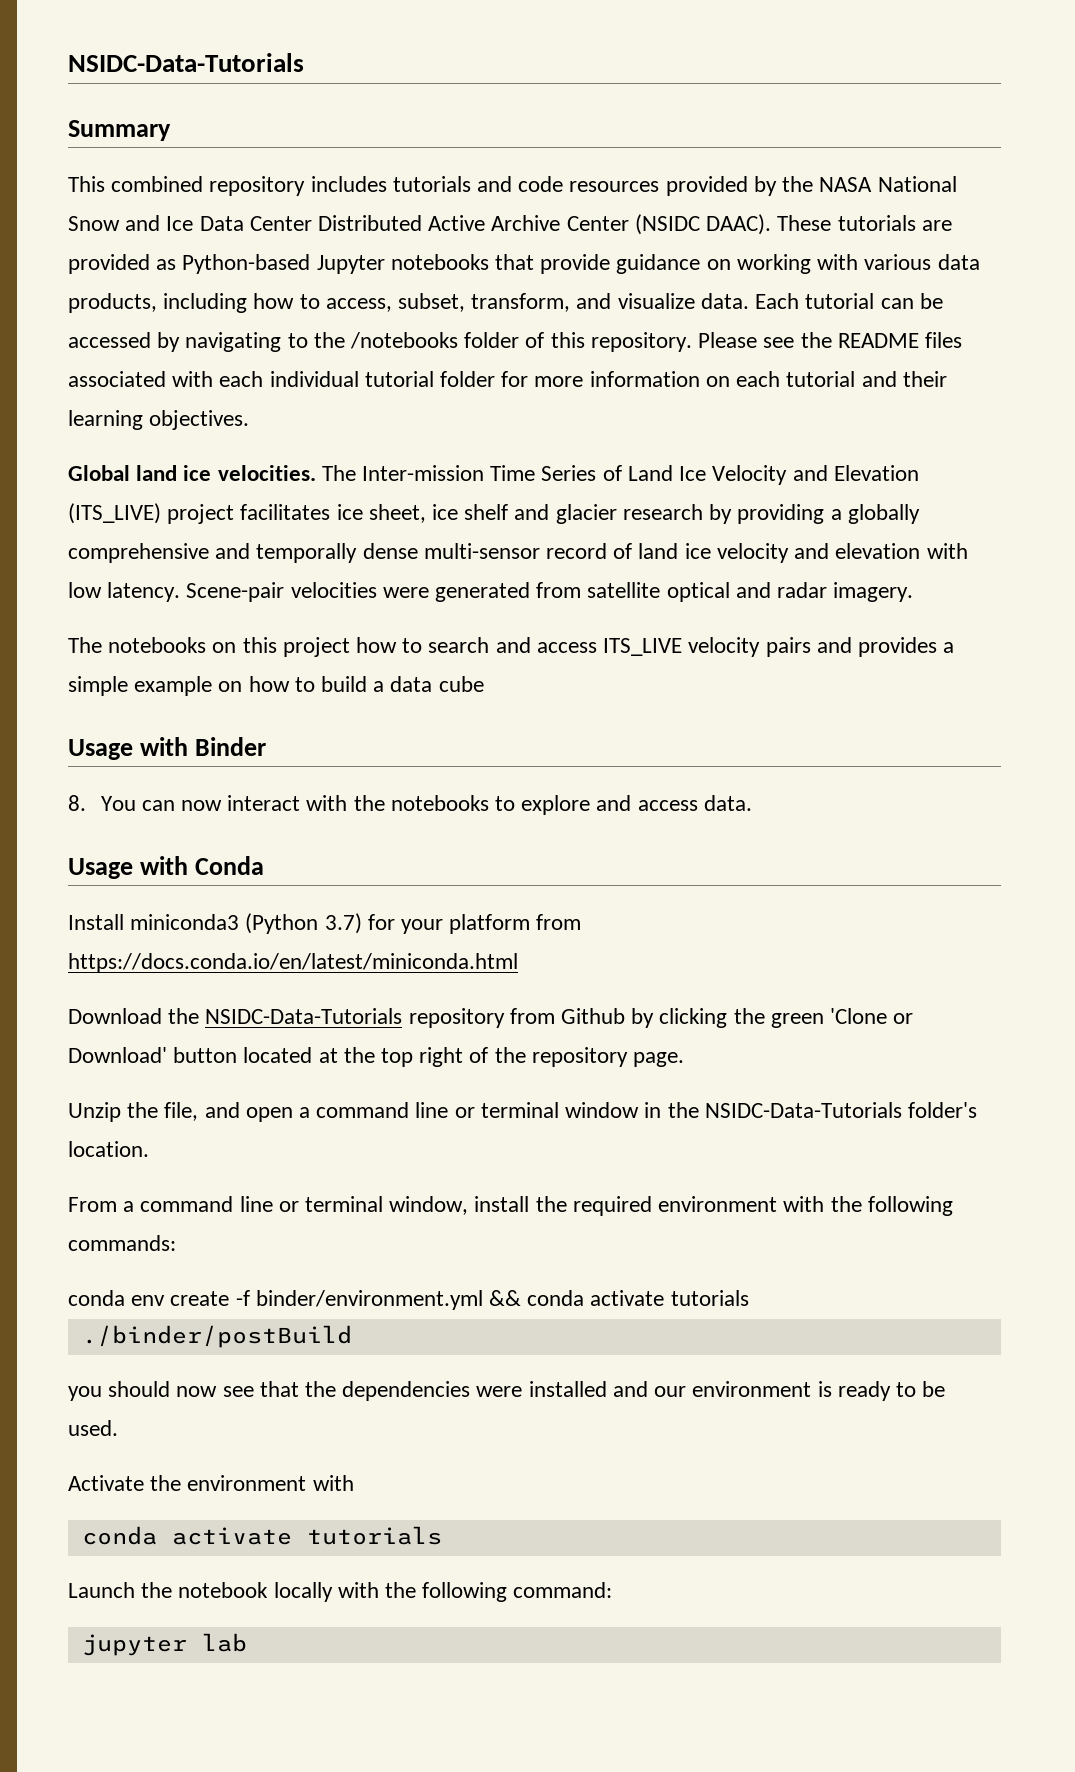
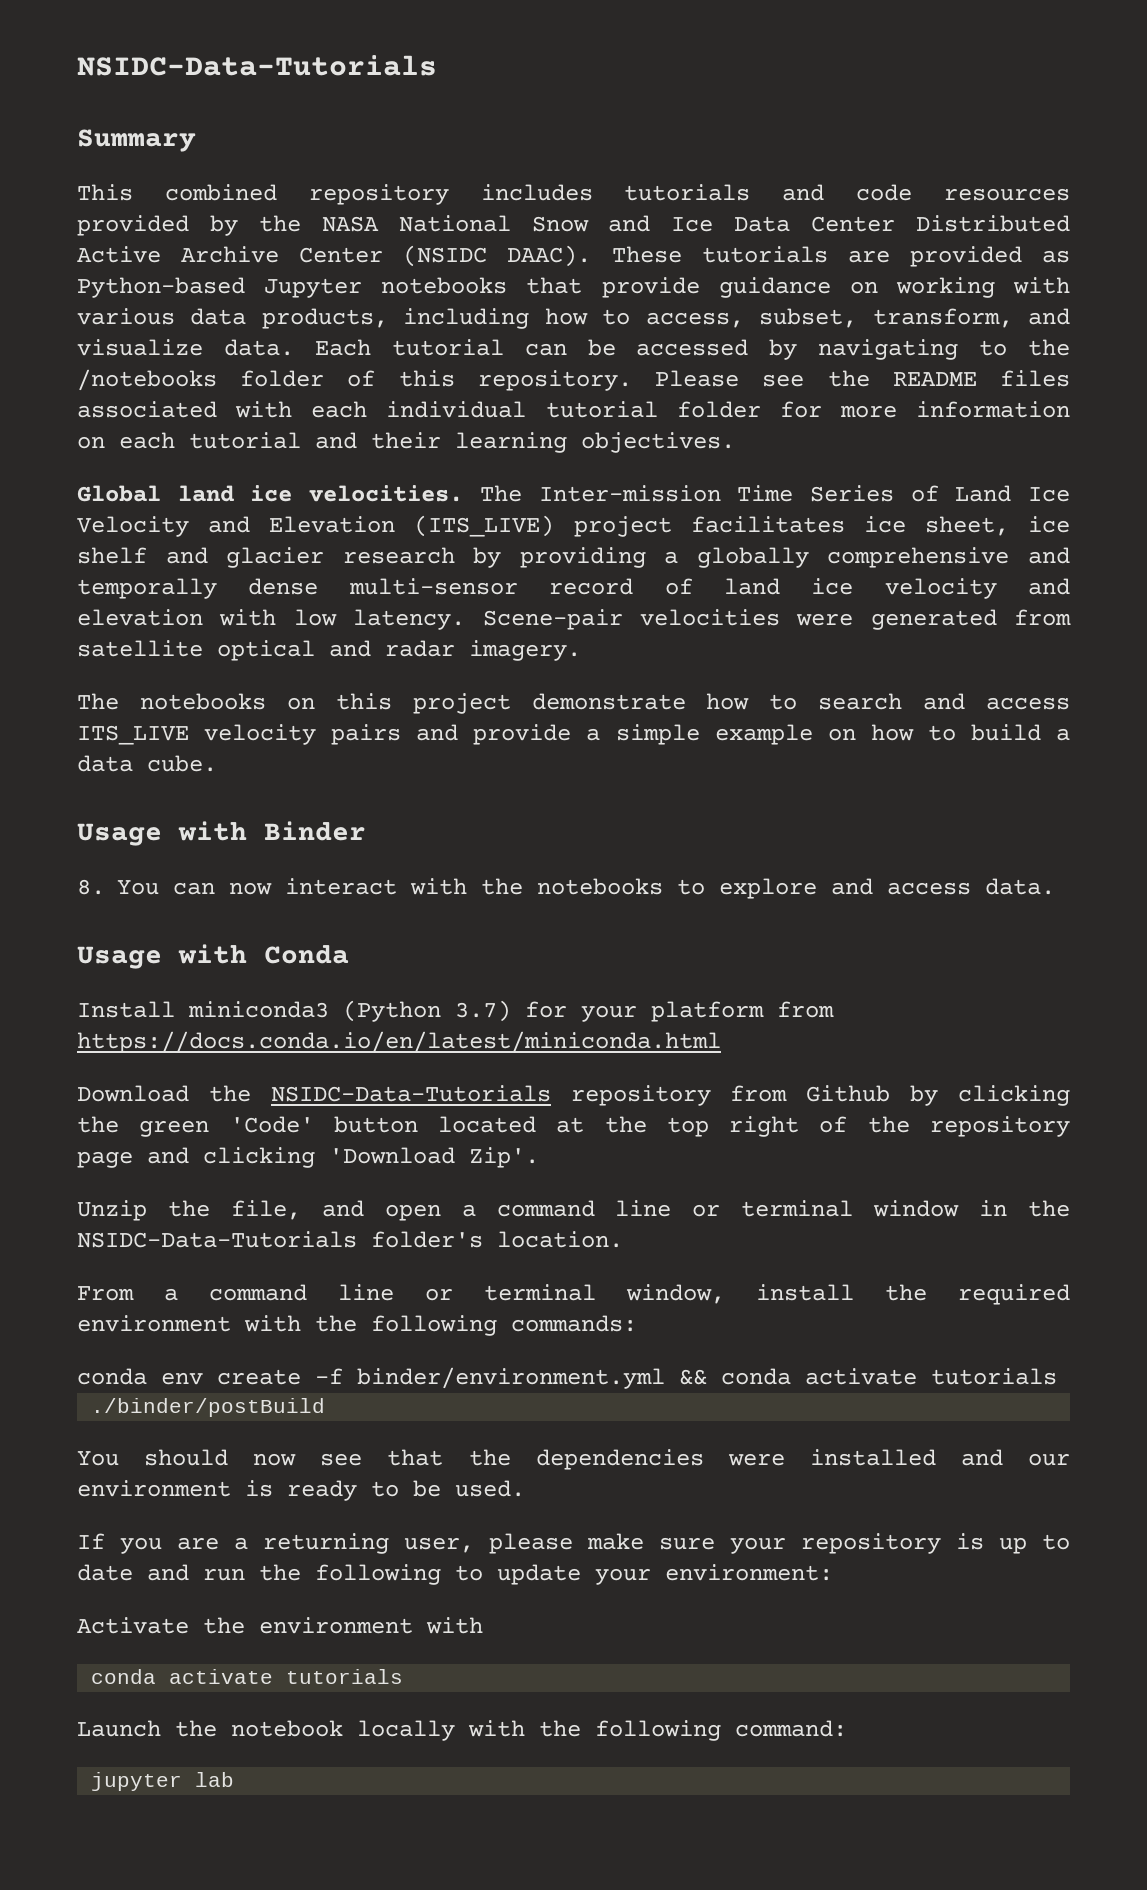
- The notebooks on this project how to search and access ITS_LIVE velocity pairs and provides a simple example on how to build a data cube
+ The notebooks on this project demonstrate how to search and access ITS_LIVE velocity pairs and provide a simple example on how to build a data cube.
- Download the NSIDC-Data-Tutorials repository from Github by clicking the green 'Clone or Download' button located at the top right of the repository page.
+ Download the NSIDC-Data-Tutorials repository from Github by clicking the green 'Code' button located at the top right of the repository page and clicking 'Download Zip'.
- you should now see that the dependencies were installed and our environment is ready to be used.
+ You should now see that the dependencies were installed and our environment is ready to be used.
+ If you are a returning user, please make sure your repository is up to date and run the following to update your environment:

